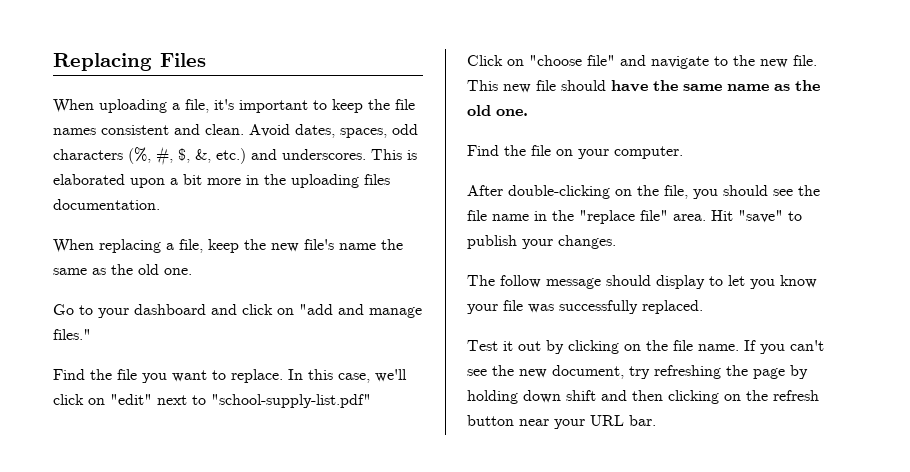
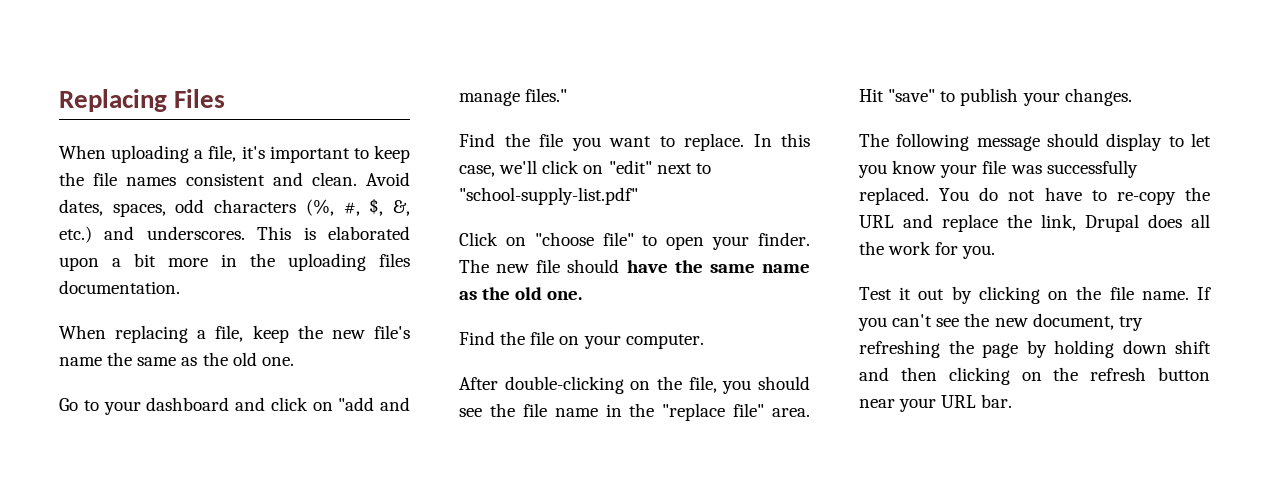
- Click on "choose file" and navigate to the new file. This new file should have the same name as the old one.
+ Click on "choose file" to open your finder. The new file should have the same name as the old one.
- The follow message should display to let you know your file was successfully replaced.
+ The following message should display to let you know your file was successfully replaced. You do not have to re-copy the URL and replace the link, Drupal does all the work for you.

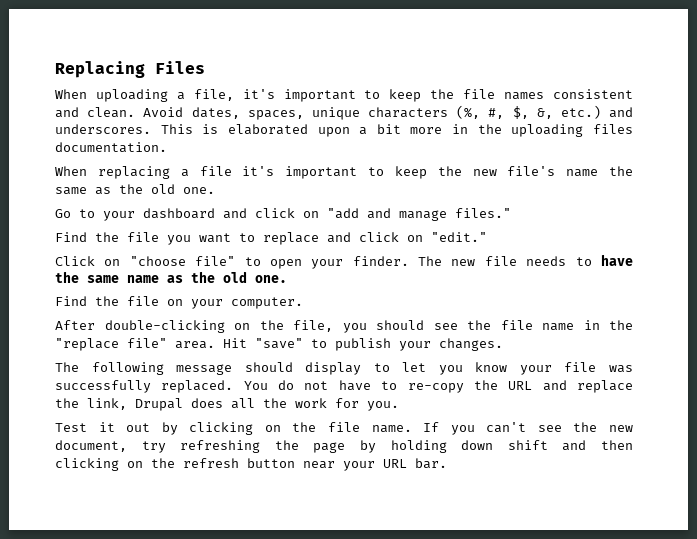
- Avoid dates, spaces, odd characters (%, #, $, &, etc.) and underscores.
+ Avoid dates, spaces, unique characters (%, #, $, &, etc.) and underscores.
- When replacing a file, keep the new file's name the same as the old one.
+ When replacing a file it's important to keep the new file's name the same as the old one.
- Find the file you want to replace. In this case, we'll click on "edit" next to "school-supply-list.pdf"
+ Find the file you want to replace and click on "edit."
- The new file should have the same name as the old one.
+ The new file needs to have the same name as the old one.

